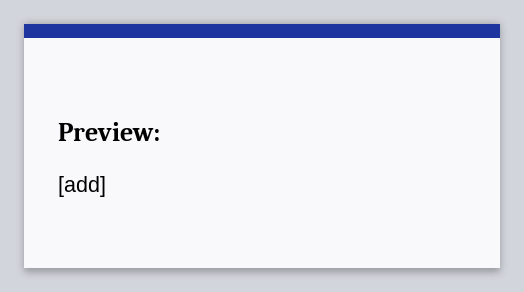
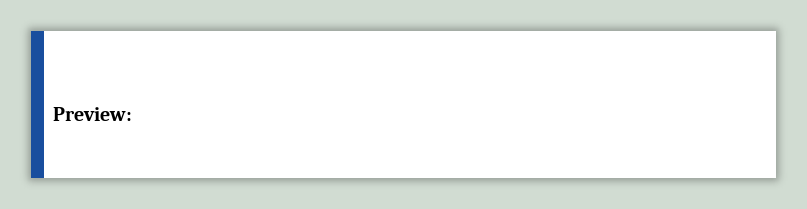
- [add]

